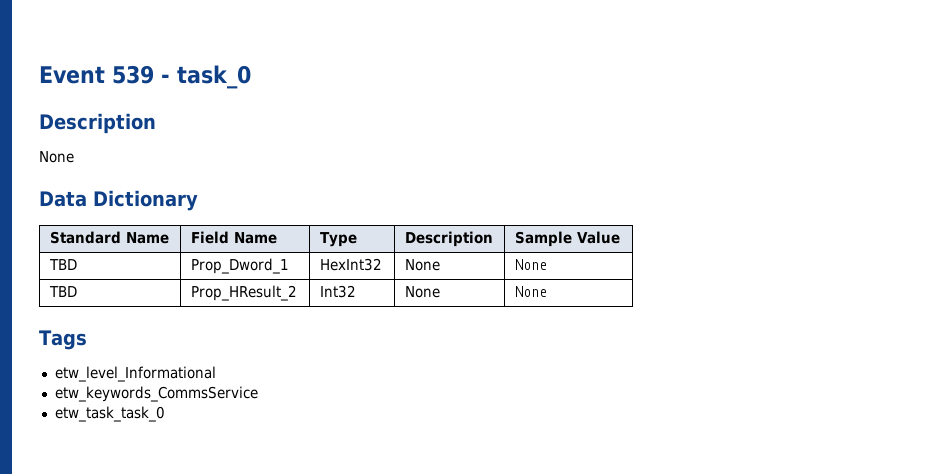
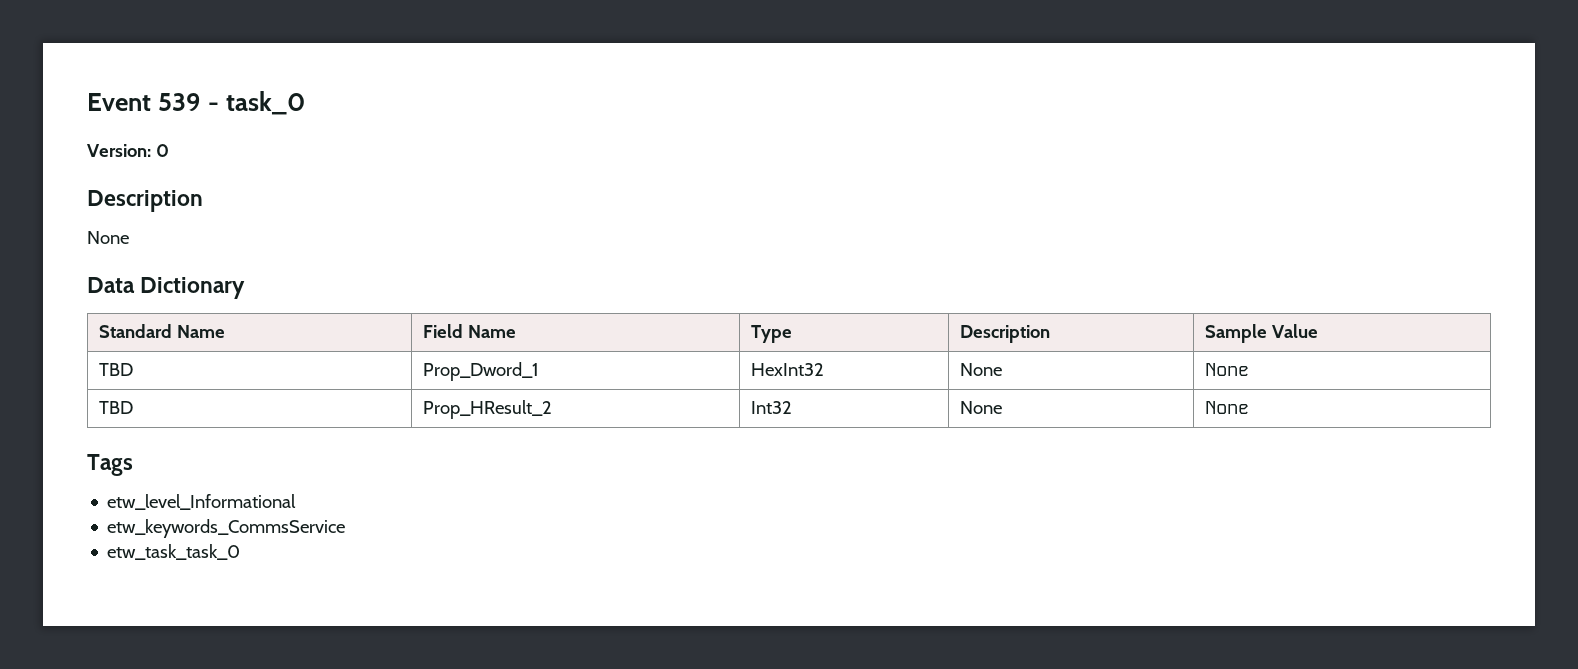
+ Version: 0

